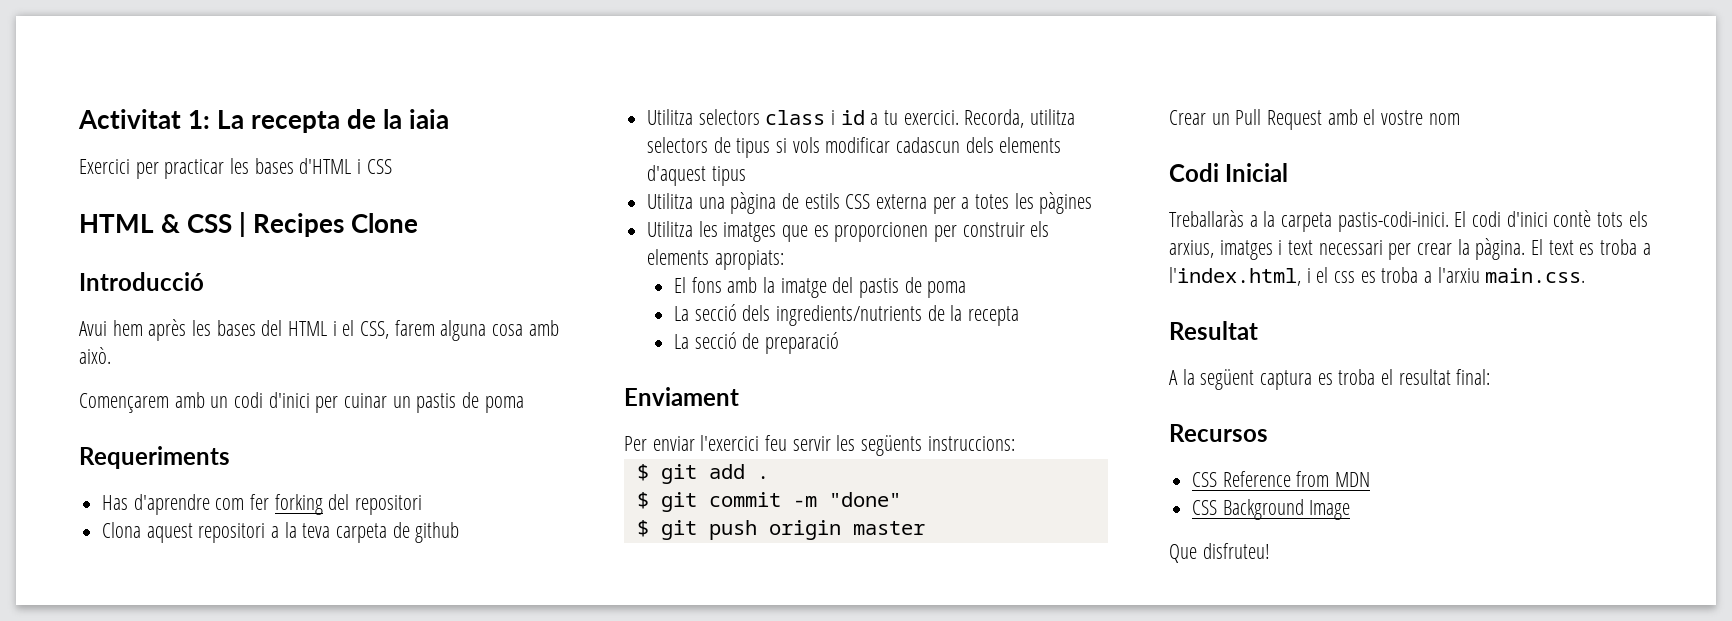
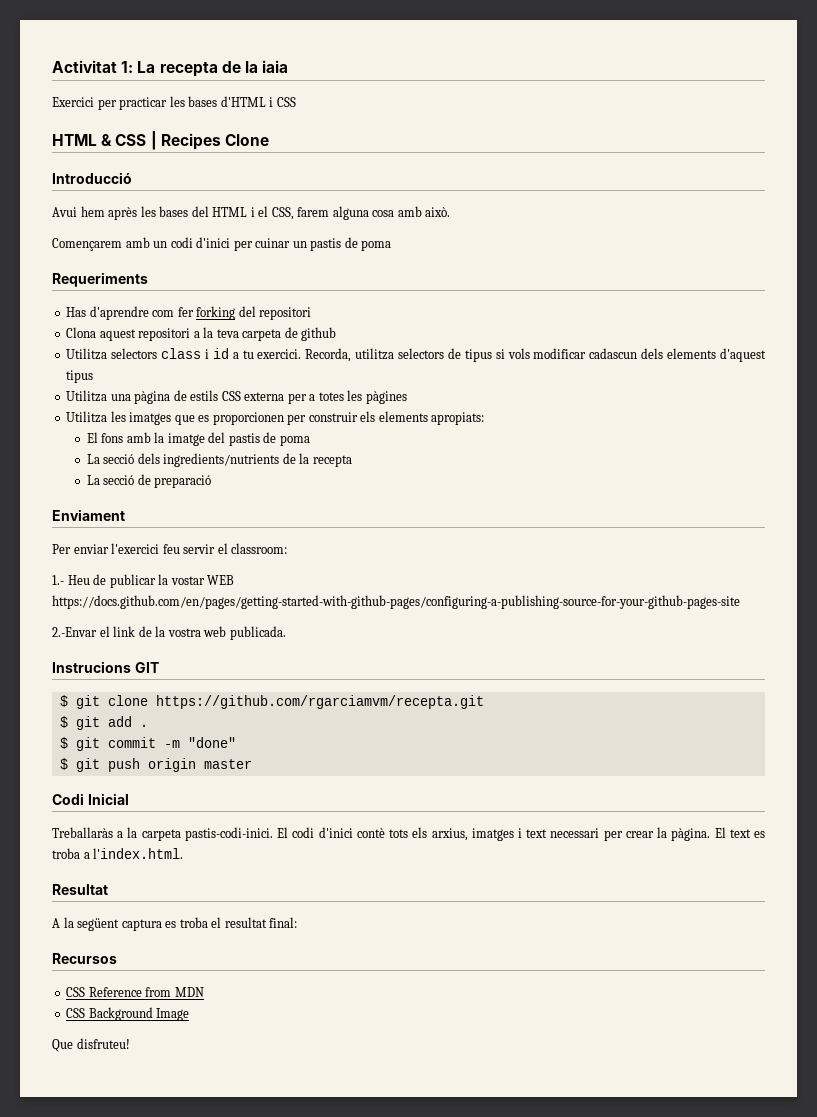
- Per enviar l'exercici feu servir les següents instruccions:
+ Per enviar l'exercici feu servir el classroom:
+ 1.- Heu de publicar la vostar WEB https://docs.github.com/en/pages/getting-started-with-github-pages/configuring-a-publishing-source-for-your-github-pages-site
+ 2.-Envar el link de la vostra web publicada.
+ Instrucions GIT
+ $ git clone https://github.com/rgarciamvm/recepta.git
- Crear un Pull Request amb el vostre nom
- El text es troba a l'index.html, i el css es troba a l'arxiu main.css.
+ El text es troba a l'index.html.

